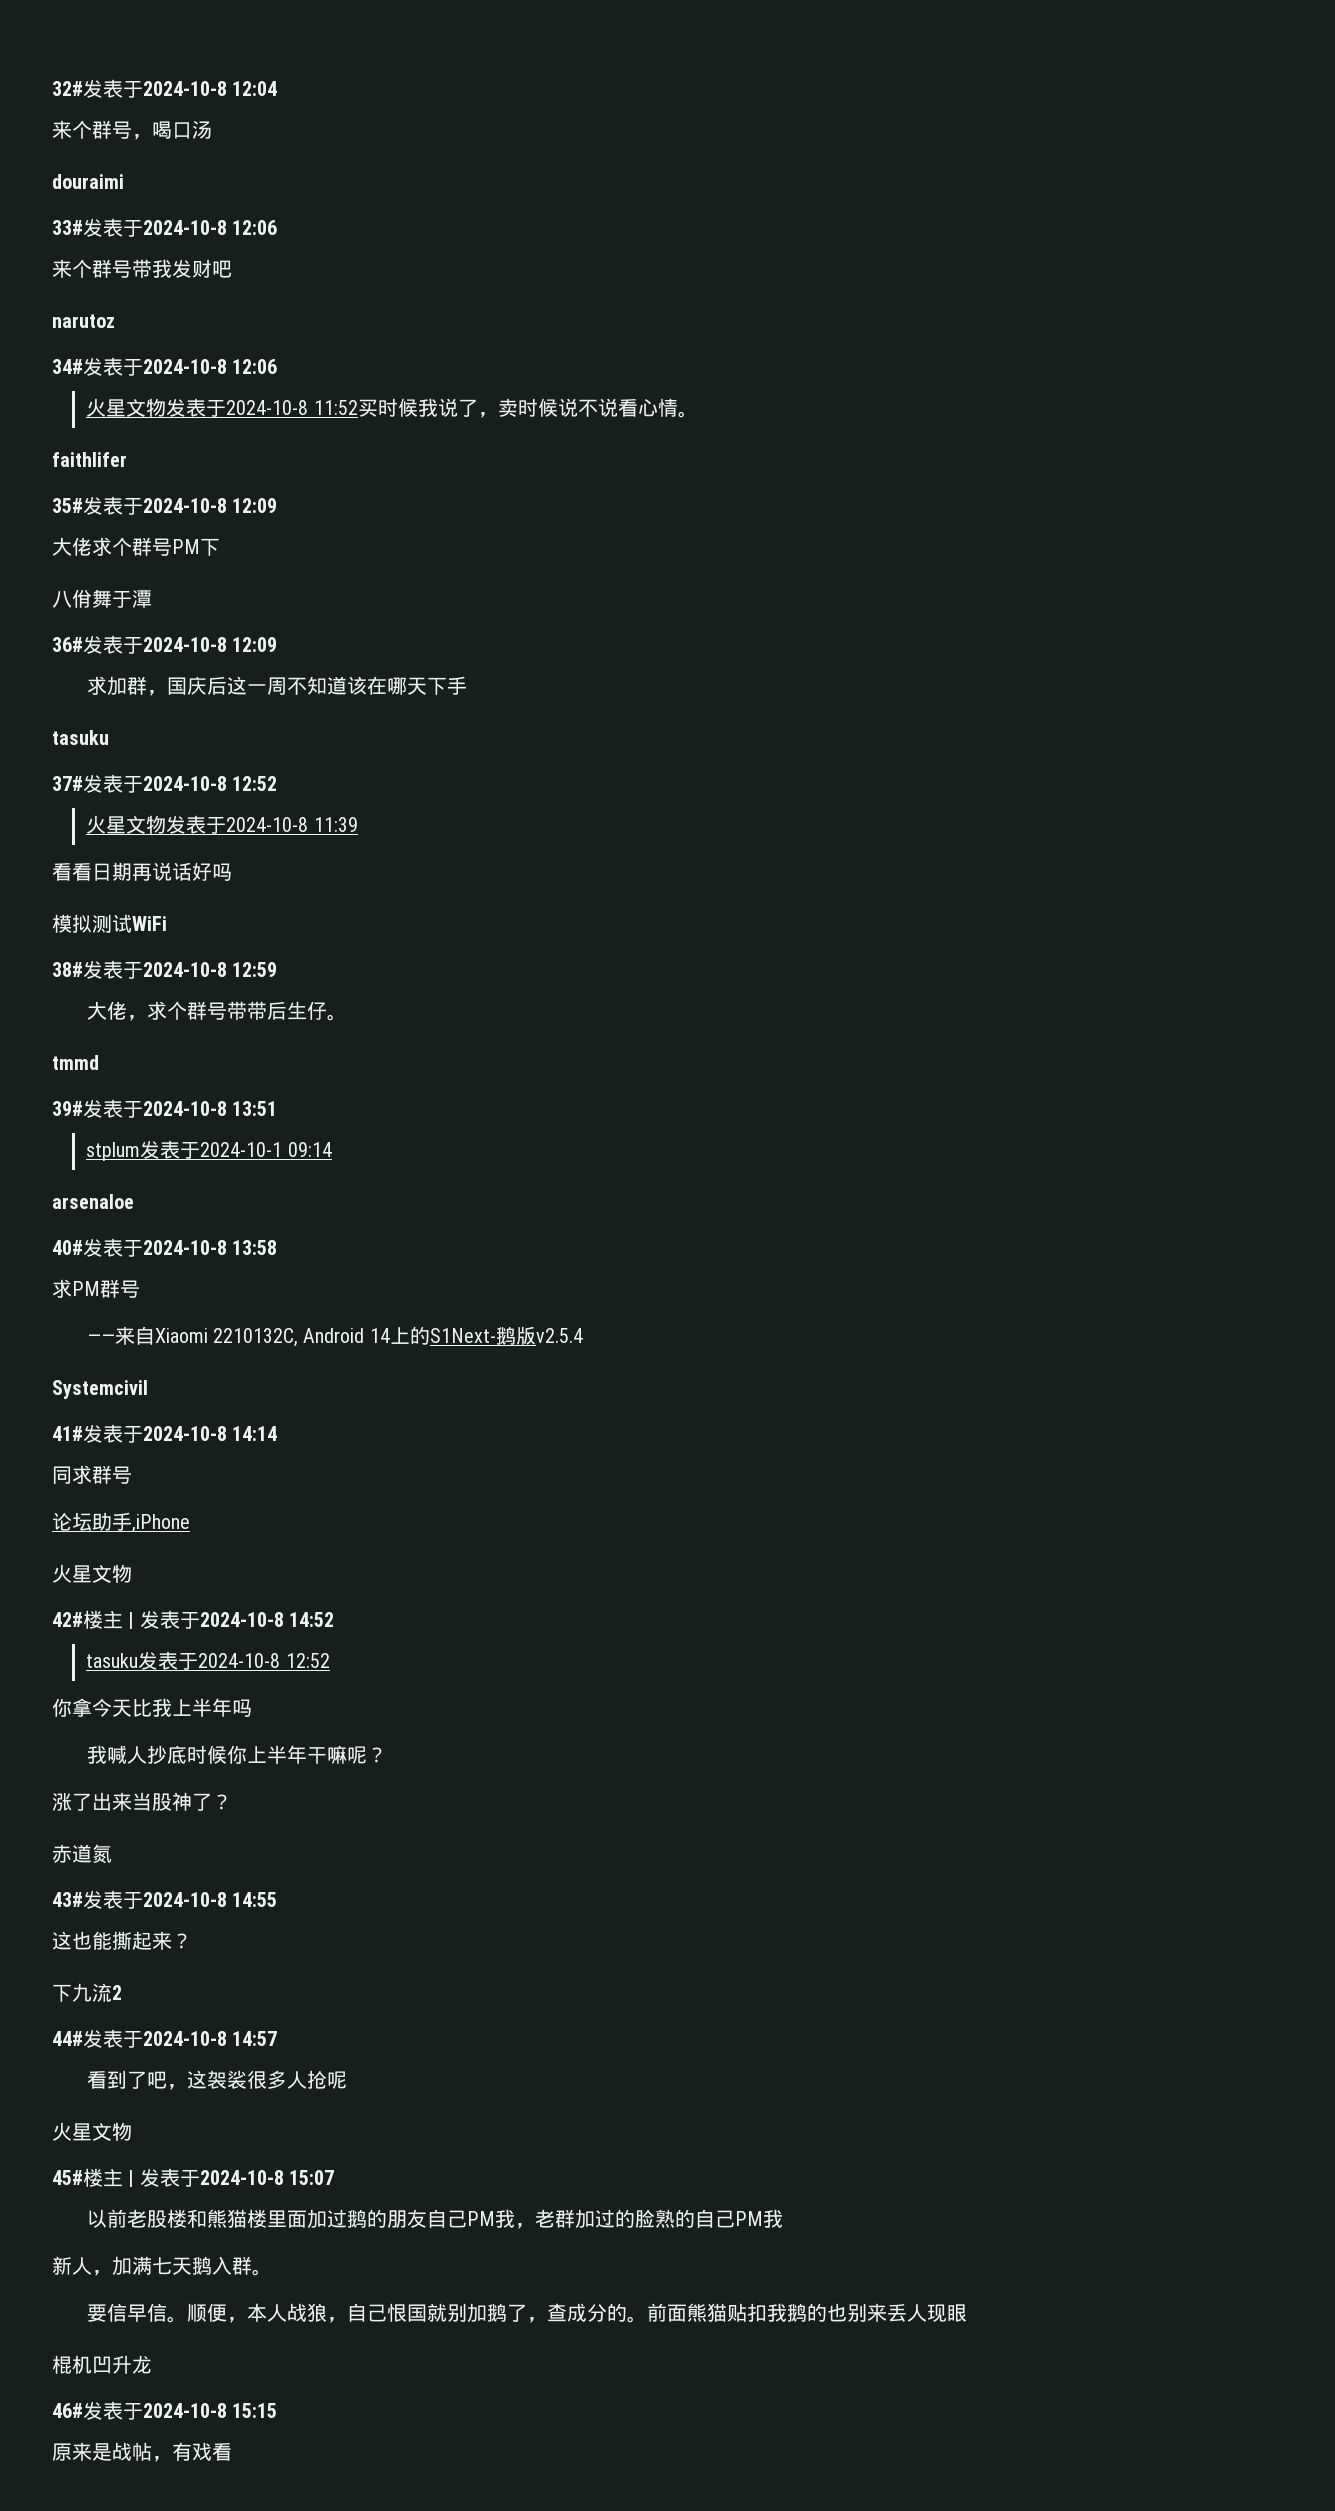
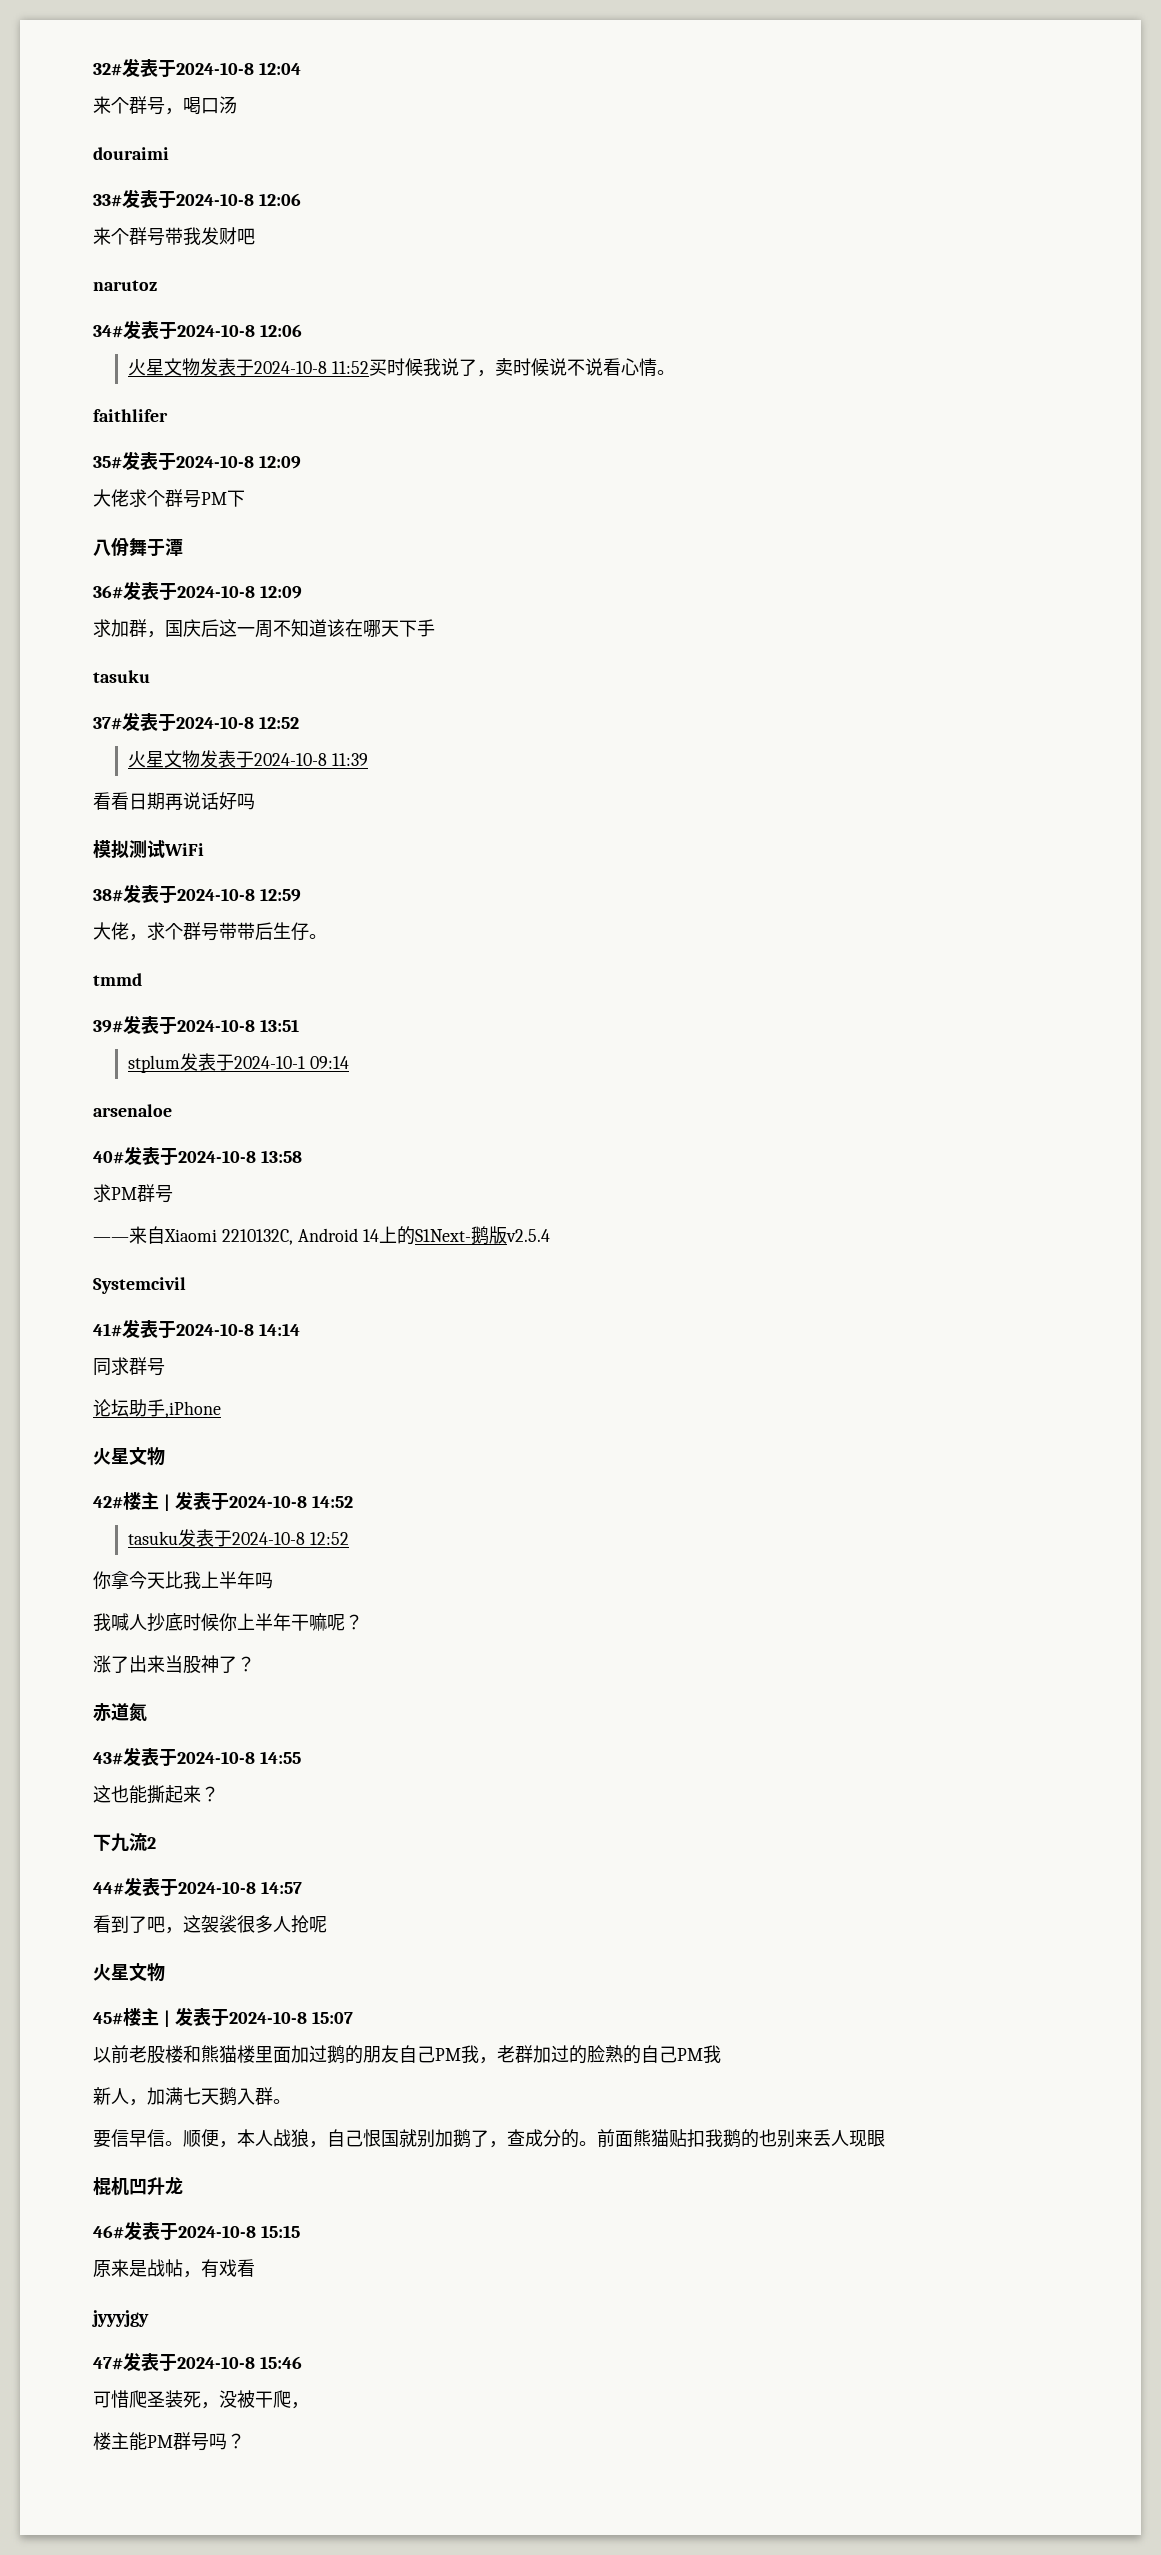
+ jyyyjgy
+ 47#发表于2024-10-8 15:46
+ 可惜爬圣装死，没被干爬，
+ 楼主能PM群号吗？

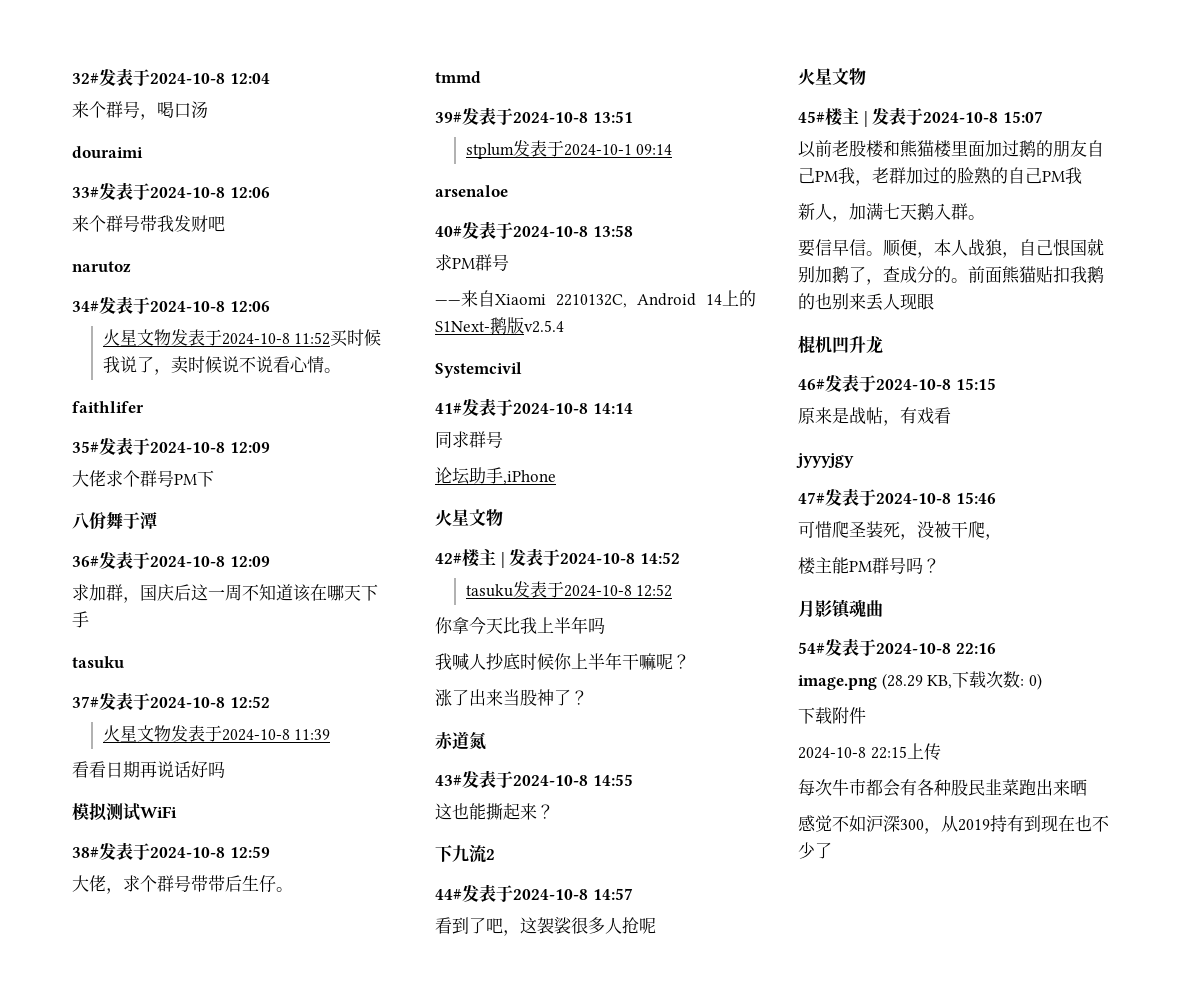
+ 月影镇魂曲
+ 54#发表于2024-10-8 22:16
+ image.png (28.29 KB,下载次数: 0)
+ 下载附件
+ 2024-10-8 22:15上传
+ 每次牛市都会有各种股民韭菜跑出来晒
+ 感觉不如沪深300，从2019持有到现在也不少了

